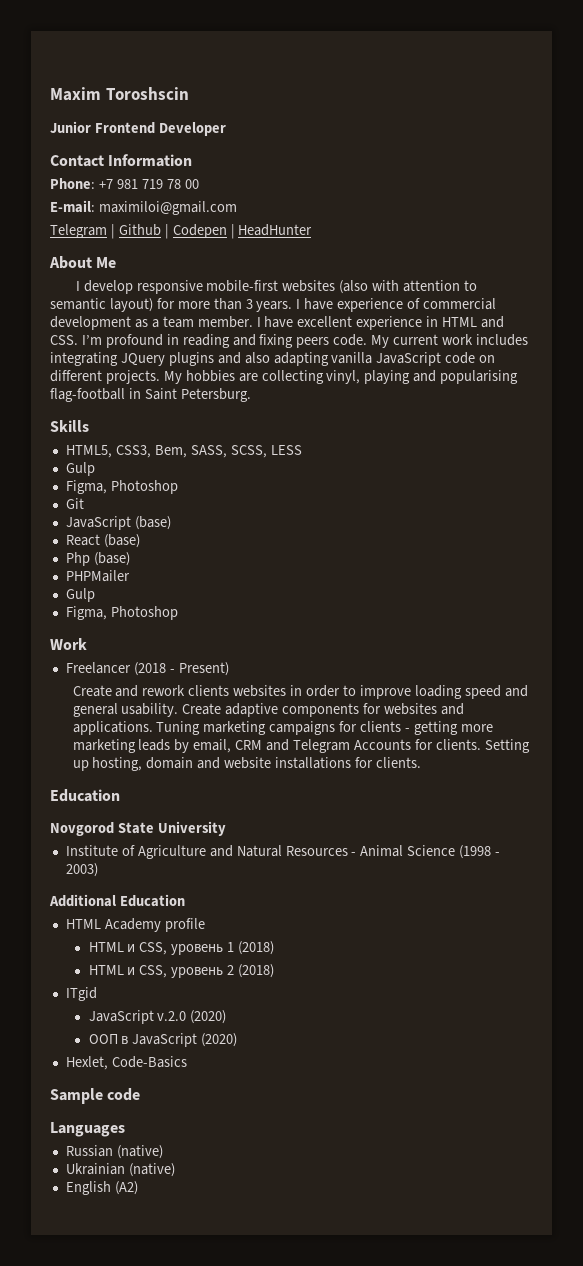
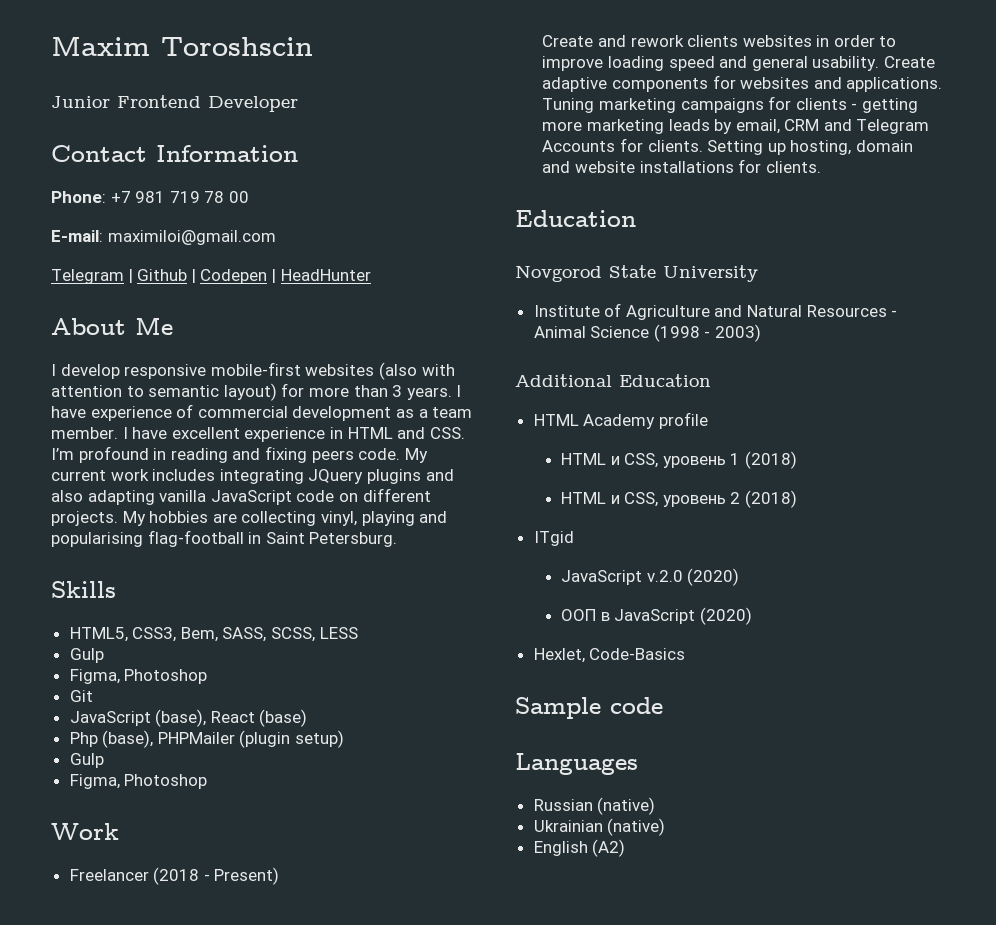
- JavaScript (base)
- React (base)
+ JavaScript (base), React (base)
- Php (base)
- PHPMailer
+ Php (base), PHPMailer (plugin setup)

